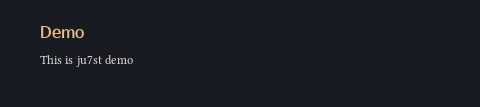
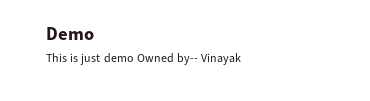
- This is ju7st demo
+ This is just demo Owned by-- Vinayak

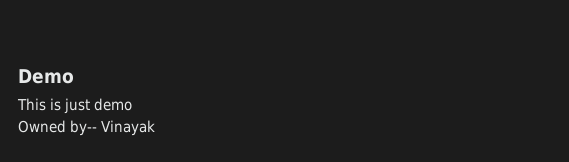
- This is just demo Owned by-- Vinayak
+ This is just demo
+ Owned by-- Vinayak

